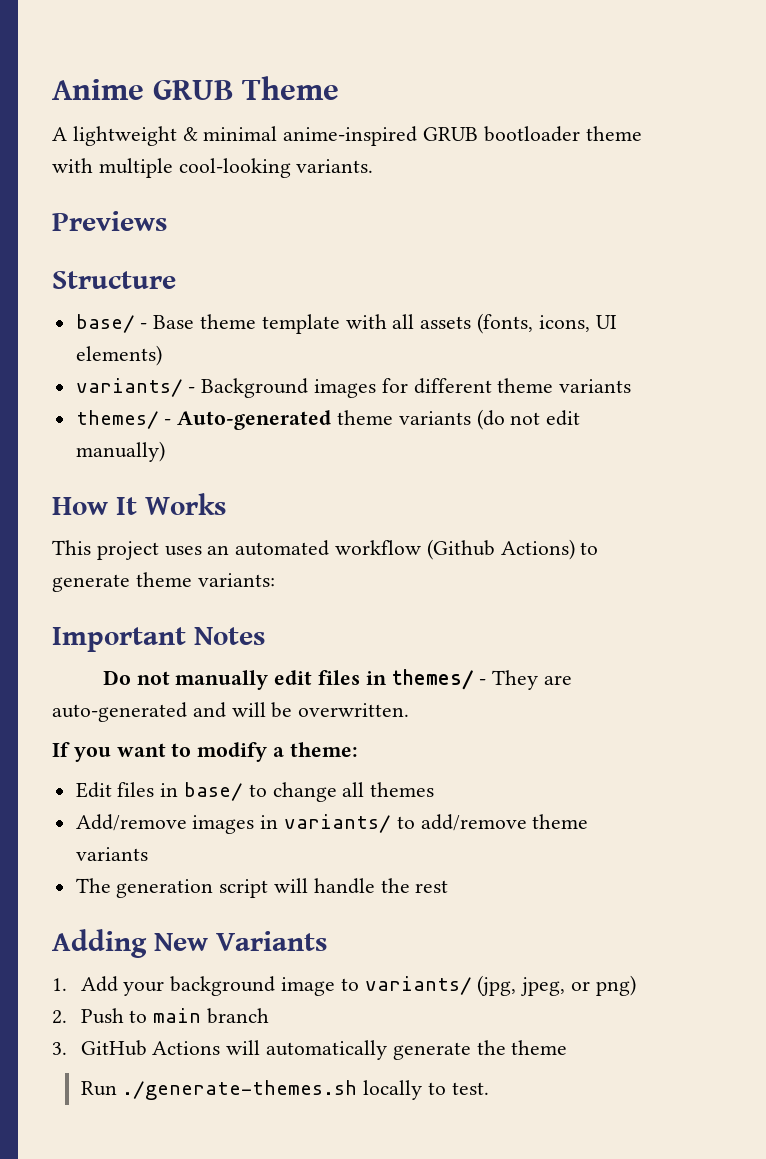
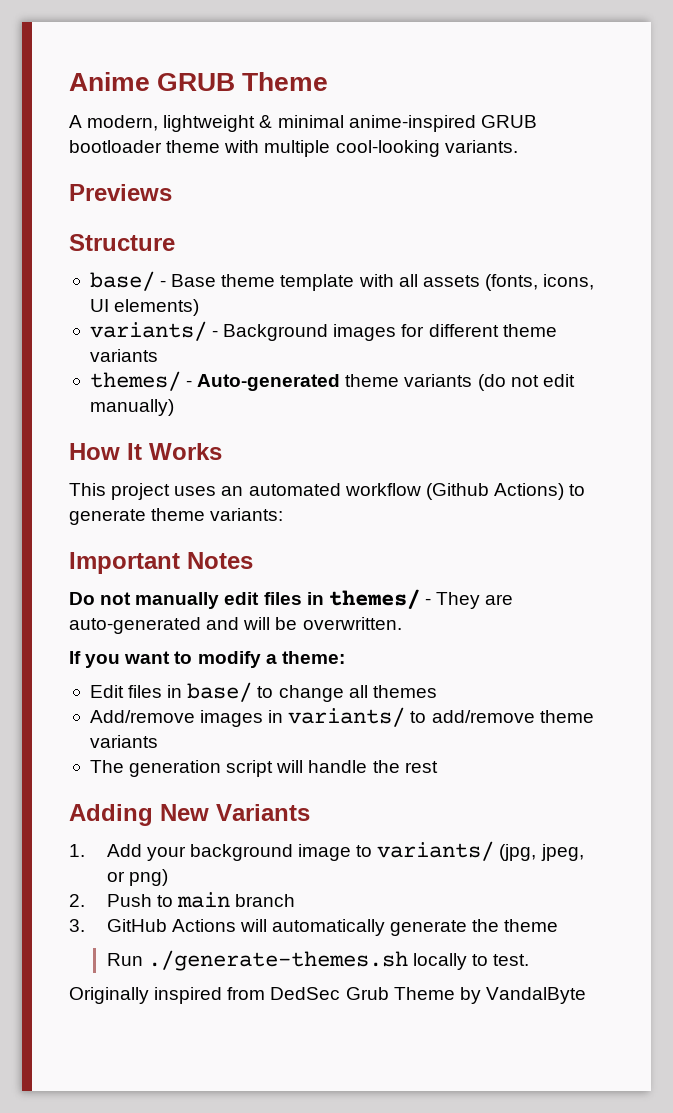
- A lightweight & minimal anime-inspired GRUB bootloader theme with multiple cool-looking variants.
+ A modern, lightweight & minimal anime-inspired GRUB bootloader theme with multiple cool-looking variants.
+ Originally inspired from DedSec Grub Theme by VandalByte

